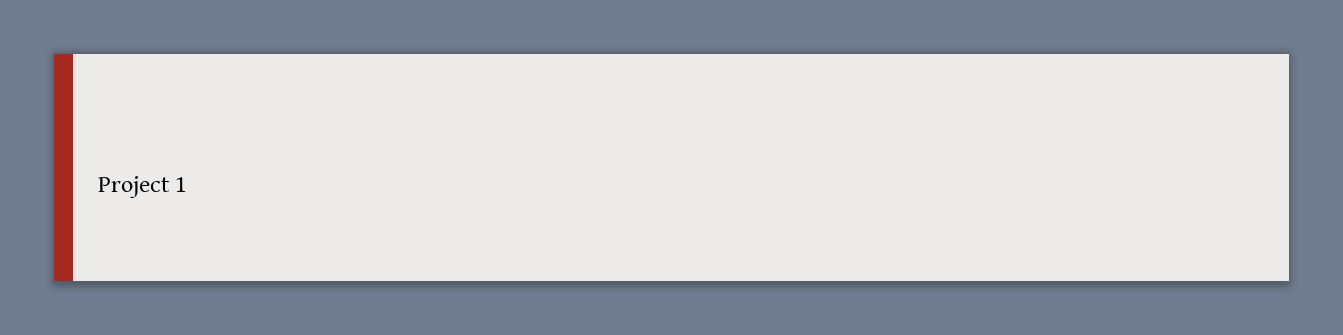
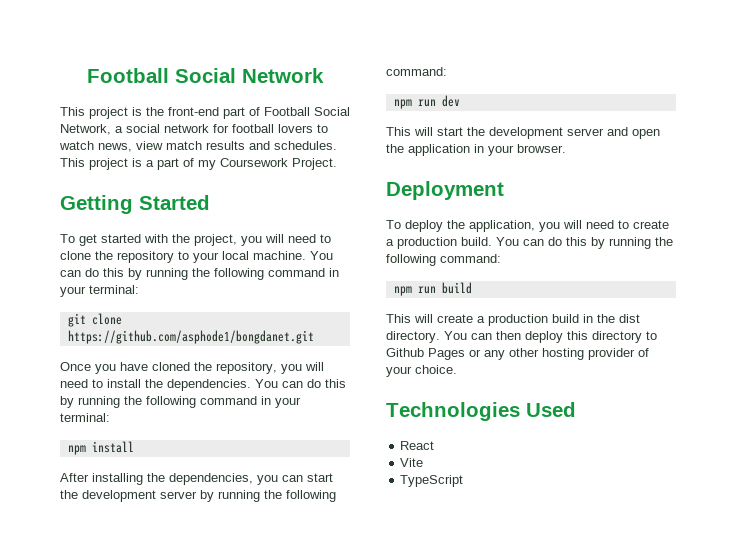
- Project 1
+ Football Social Network
+ This project is the front-end part of Football Social Network, a social network for football lovers to watch news, view match results and schedules. This project is a part of my Coursework Project.
+ Getting Started
+ To get started with the project, you will need to clone the repository to your local machine. You can do this by running the following command in your terminal:
+ git clone https://github.com/asphode1/bongdanet.git
+ Once you have cloned the repository, you will need to install the dependencies. You can do this by running the following command in your terminal:
+ npm install
+ After installing the dependencies, you can start the development server by running the following command:
+ npm run dev
+ This will start the development server and open the application in your browser.
+ Deployment
+ To deploy the application, you will need to create a production build. You can do this by running the following command:
+ npm run build
+ This will create a production build in the dist directory. You can then deploy this directory to Github Pages or any other hosting provider of your choice.
+ Technologies Used
+ React
+ Vite
+ TypeScript

